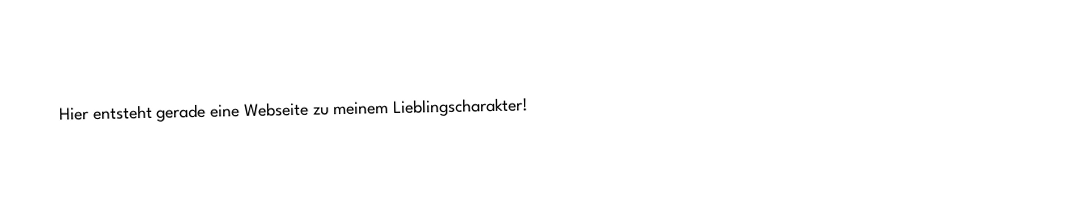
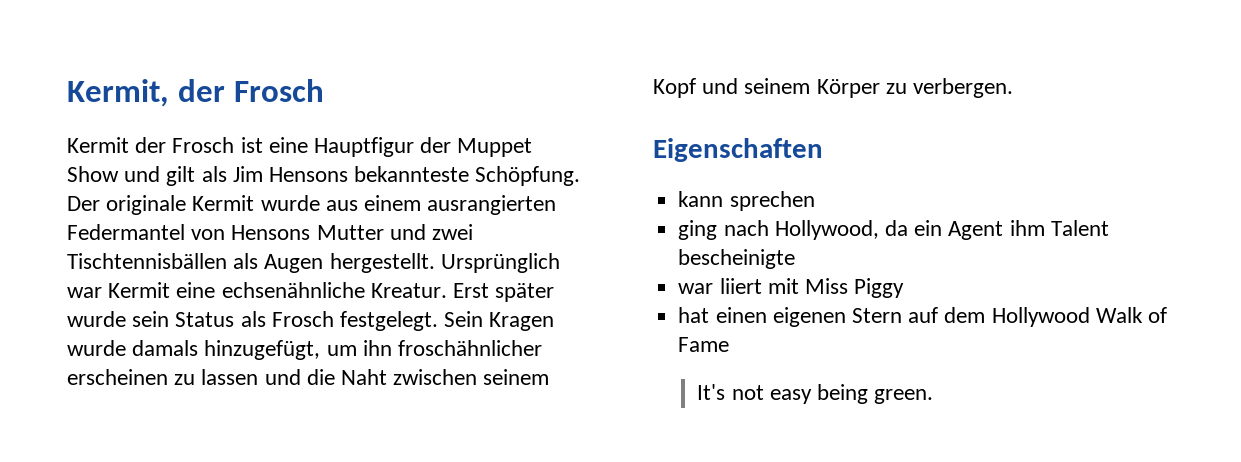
- Hier entsteht gerade eine Webseite zu meinem Lieblingscharakter!
+ Kermit, der Frosch
+ Kermit der Frosch ist eine Hauptfigur der Muppet Show und gilt als Jim Hensons bekannteste Schöpfung. Der originale Kermit wurde aus einem ausrangierten Federmantel von Hensons Mutter und zwei Tischtennisbällen als Augen hergestellt. Ursprünglich war Kermit eine echsenähnliche Kreatur. Erst später wurde sein Status als Frosch festgelegt. Sein Kragen wurde damals hinzugefügt, um ihn froschähnlicher erscheinen zu lassen und die Naht zwischen seinem Kopf und seinem Körper zu verbergen.
+ Eigenschaften
+ kann sprechen
+ ging nach Hollywood, da ein Agent ihm Talent bescheinigte
+ war liiert mit Miss Piggy
+ hat einen eigenen Stern auf dem Hollywood Walk of Fame
+ It's not easy being green.

